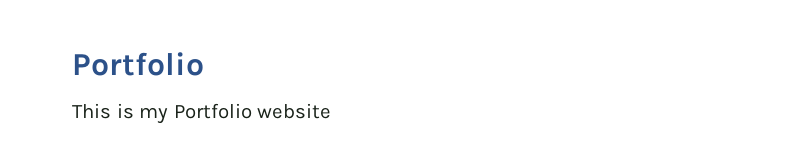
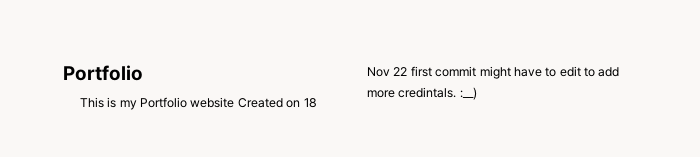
- This is my Portfolio website
+ This is my Portfolio website Created on 18 Nov 22 first commit might have to edit to add more credintals. :__)

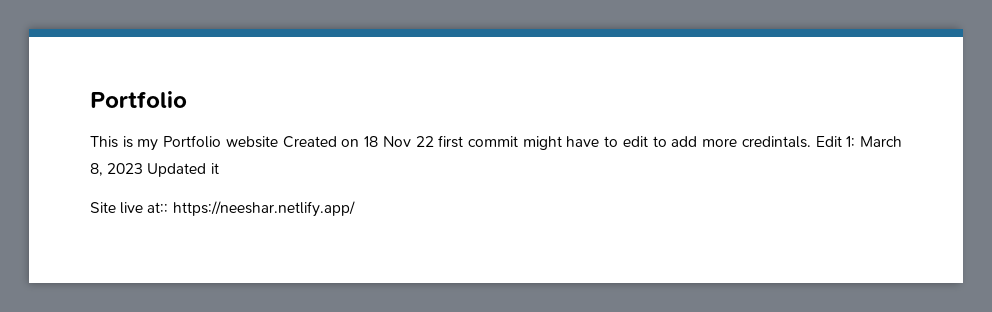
- This is my Portfolio website Created on 18 Nov 22 first commit might have to edit to add more credintals. :__)
+ This is my Portfolio website Created on 18 Nov 22 first commit might have to edit to add more credintals. Edit 1: March 8, 2023 Updated it
+ Site live at:: https://neeshar.netlify.app/

